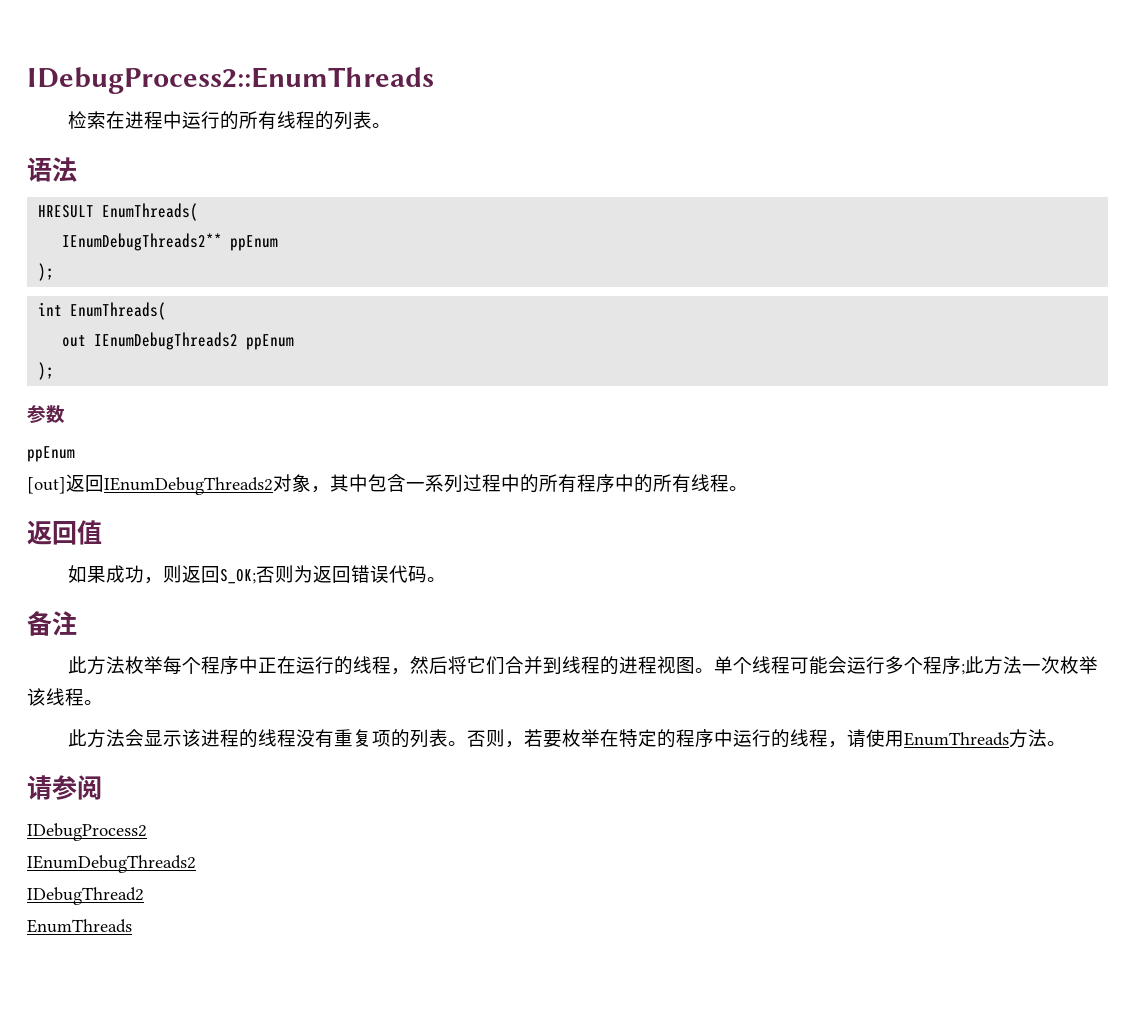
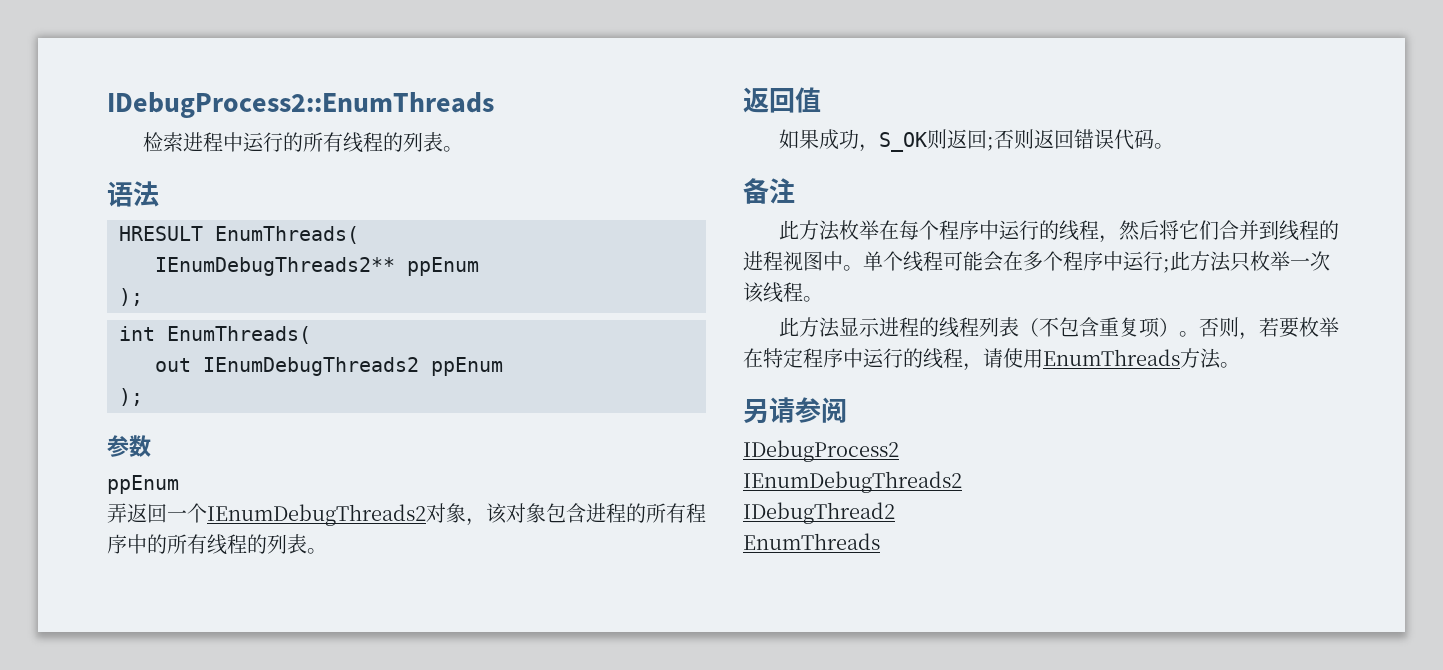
- 检索在进程中运行的所有线程的列表。
+ 检索进程中运行的所有线程的列表。
- [out]返回IEnumDebugThreads2对象，其中包含一系列过程中的所有程序中的所有线程。
+ 弄返回一个IEnumDebugThreads2对象，该对象包含进程的所有程序中的所有线程的列表。
- 如果成功，则返回S_OK;否则为返回错误代码。
+ 如果成功，S_OK则返回;否则返回错误代码。
- 此方法枚举每个程序中正在运行的线程，然后将它们合并到线程的进程视图。
+ 此方法枚举在每个程序中运行的线程，然后将它们合并到线程的进程视图中。
- 单个线程可能会运行多个程序;此方法一次枚举该线程。
+ 单个线程可能会在多个程序中运行;此方法只枚举一次该线程。
- 此方法会显示该进程的线程没有重复项的列表。
+ 此方法显示进程的线程列表（不包含重复项）。
- 否则，若要枚举在特定的程序中运行的线程，请使用EnumThreads方法。
+ 否则，若要枚举在特定程序中运行的线程，请使用EnumThreads方法。
- 请参阅
+ 另请参阅

